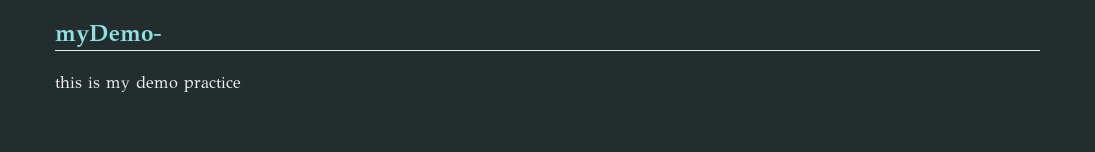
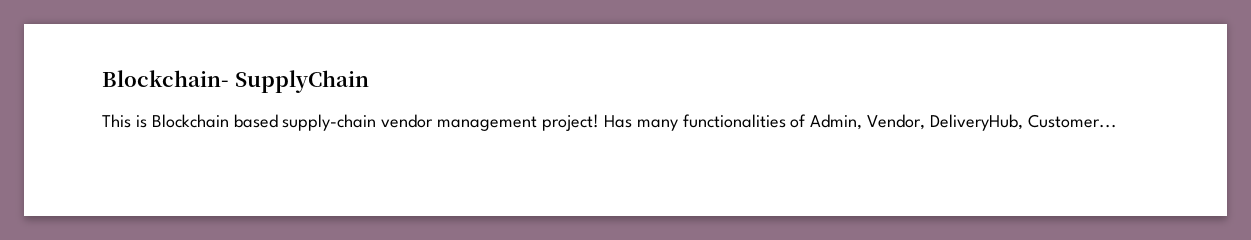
- myDemo-
- this is my demo practice
+ Blockchain- SupplyChain
+ This is Blockchain based supply-chain vendor management project! Has many functionalities of Admin, Vendor, DeliveryHub, Customer...

